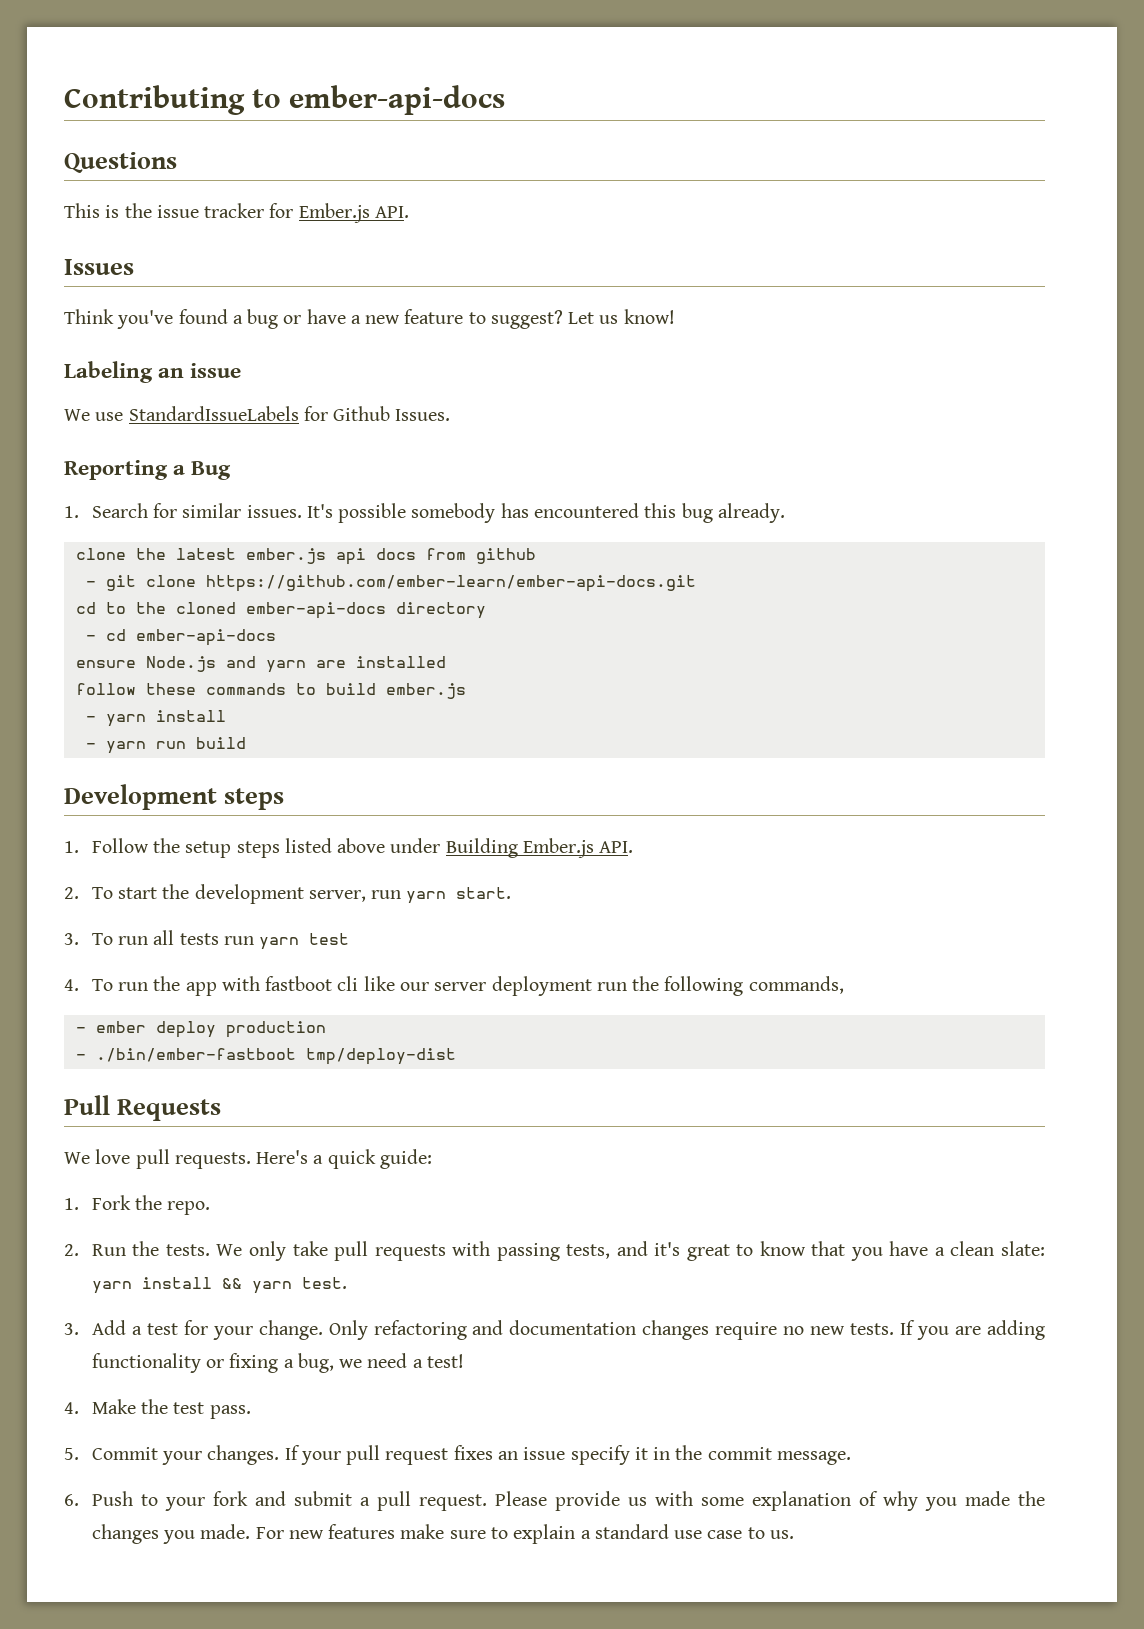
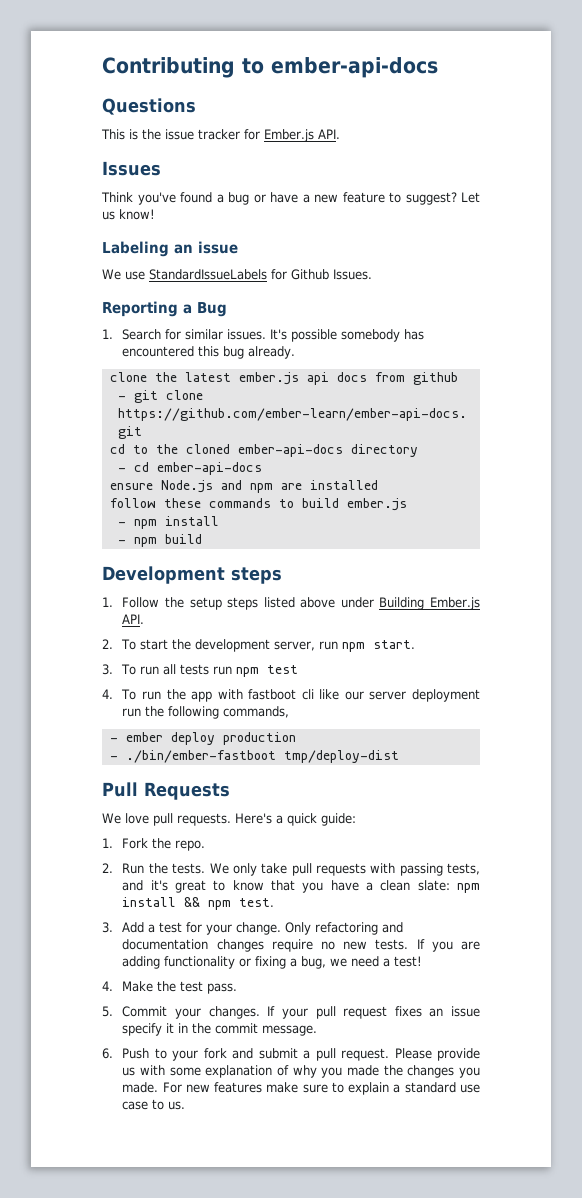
- ensure Node.js and yarn are installed
+ ensure Node.js and npm are installed
- - yarn install
+ - npm install
- - yarn run build
+ - npm build
- 2. To start the development server, run yarn start.
+ 2. To start the development server, run npm start.
- 3. To run all tests run yarn test
+ 3. To run all tests run npm test
- We only take pull requests with passing tests, and it's great to know that you have a clean slate: yarn install && yarn test.
+ We only take pull requests with passing tests, and it's great to know that you have a clean slate: npm install && npm test.

